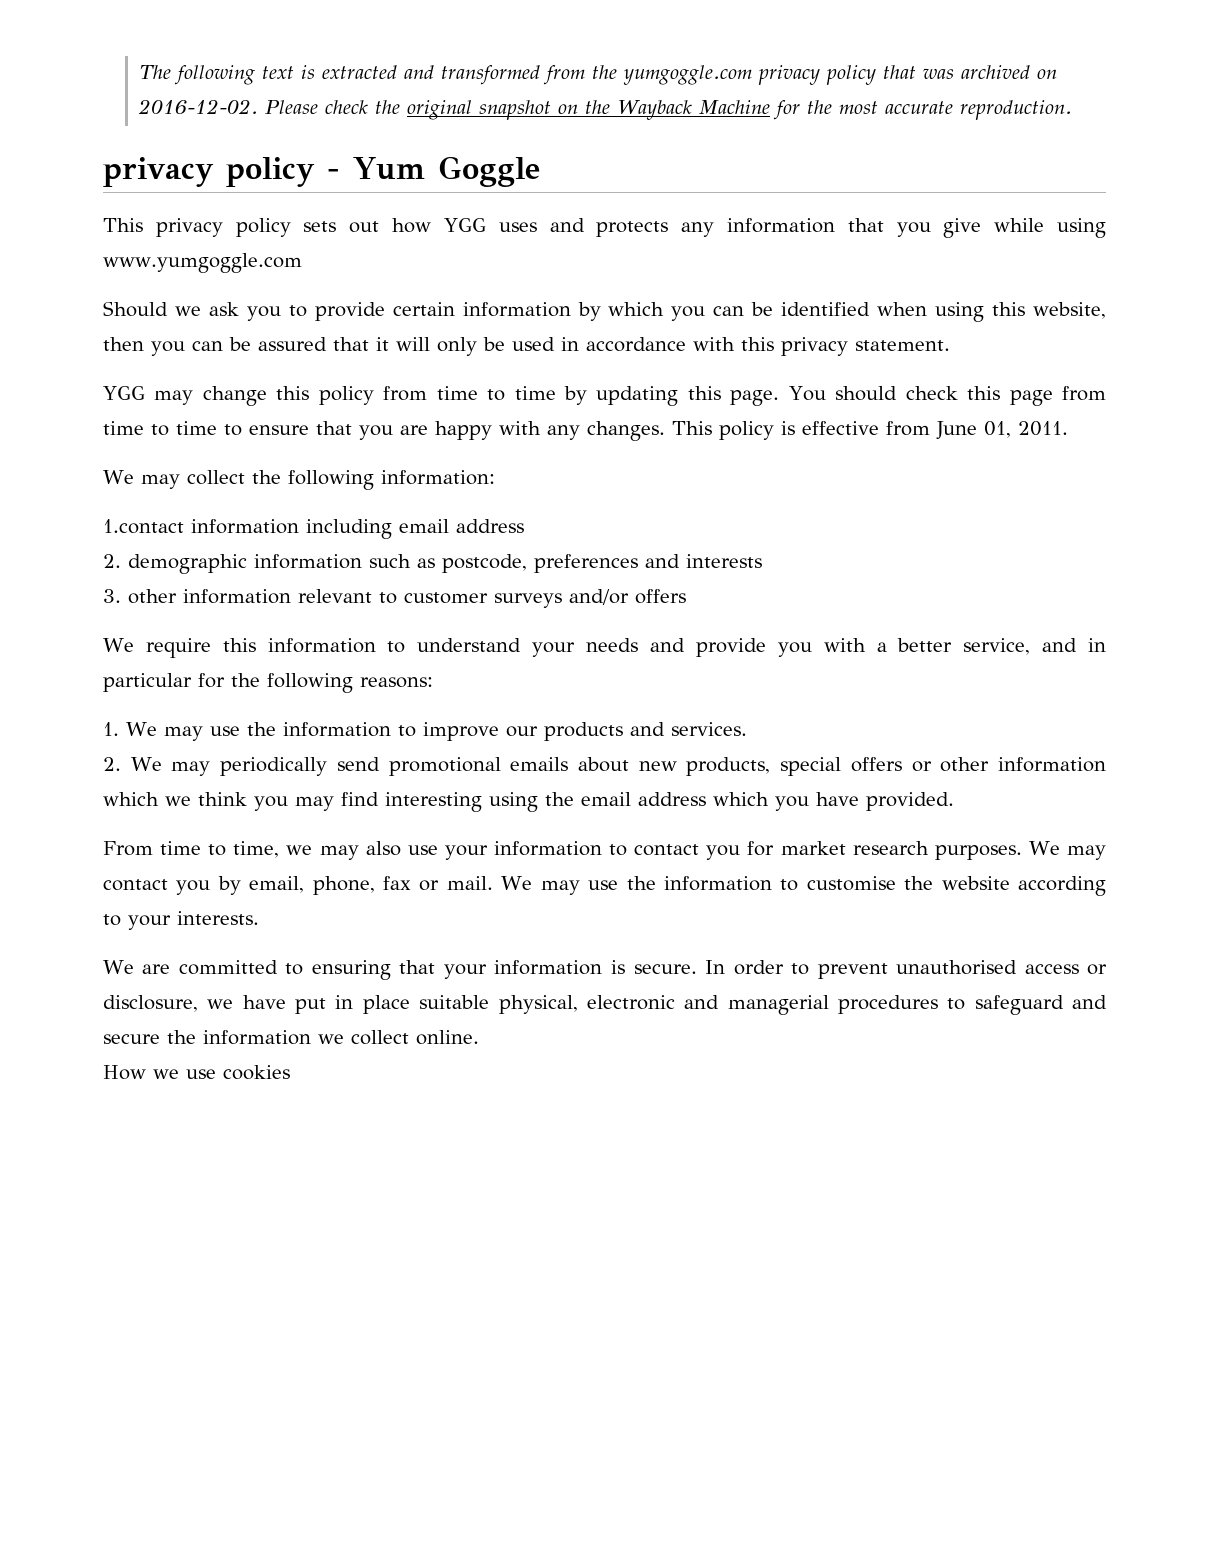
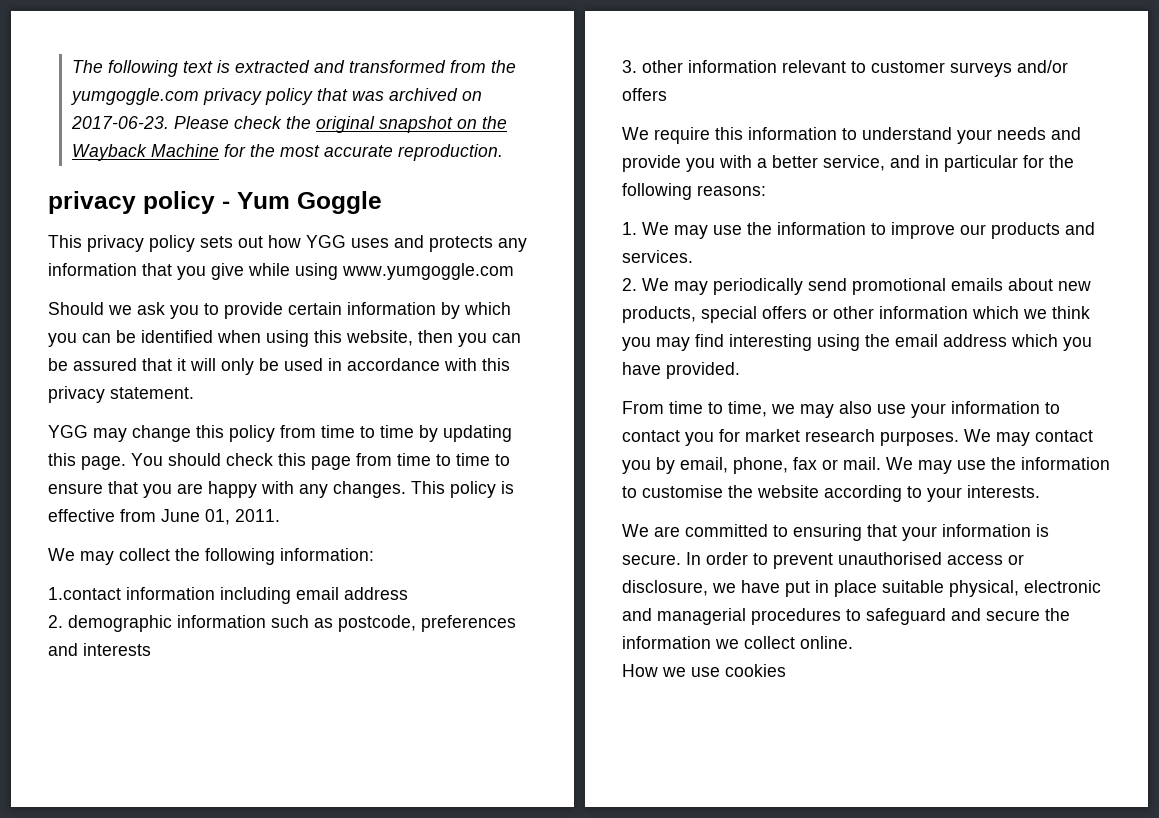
- The following text is extracted and transformed from the yumgoggle.com privacy policy that was archived on 2016-12-02.
+ The following text is extracted and transformed from the yumgoggle.com privacy policy that was archived on 2017-06-23.

